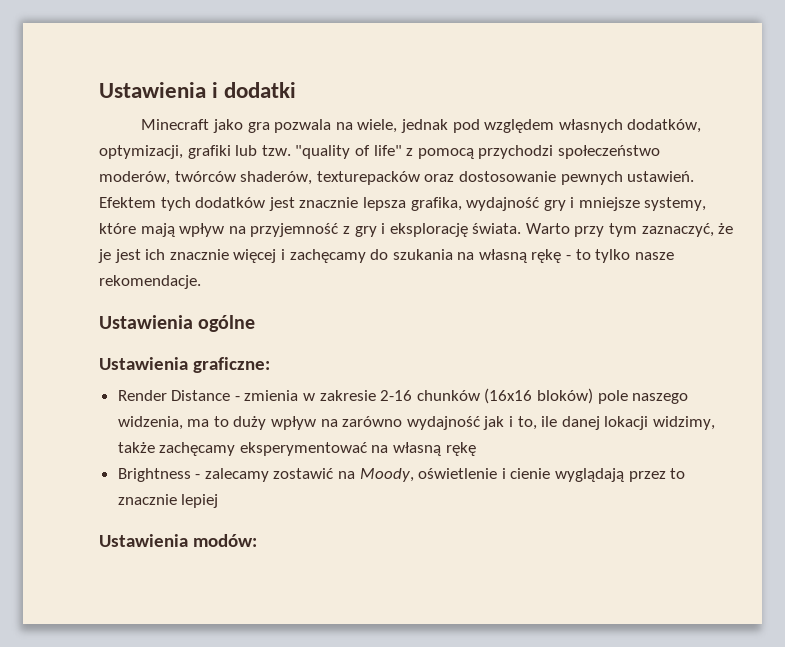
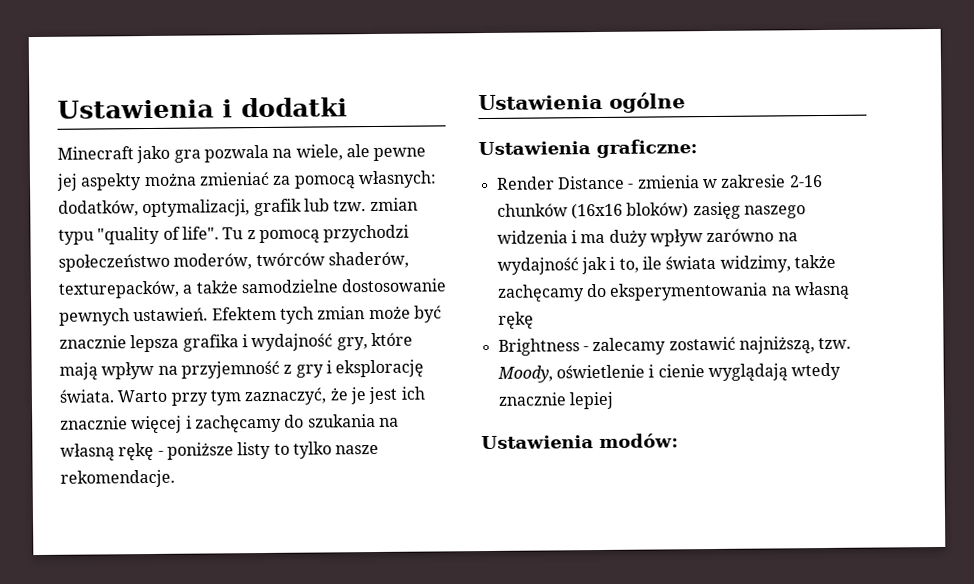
- Minecraft jako gra pozwala na wiele, jednak pod względem własnych dodatków, optymizacji, grafiki lub tzw. "quality of life" z pomocą przychodzi społeczeństwo moderów, twórców shaderów, texturepacków oraz dostosowanie pewnych ustawień.
+ Minecraft jako gra pozwala na wiele, ale pewne jej aspekty można zmieniać za pomocą własnych: dodatków, optymalizacji, grafik lub tzw. zmian typu "quality of life". Tu z pomocą przychodzi społeczeństwo moderów, twórców shaderów, texturepacków, a także samodzielne dostosowanie pewnych ustawień.
- Efektem tych dodatków jest znacznie lepsza grafika, wydajność gry i mniejsze systemy, które mają wpływ na przyjemność z gry i eksplorację świata.
+ Efektem tych zmian może być znacznie lepsza grafika i wydajność gry, które mają wpływ na przyjemność z gry i eksplorację świata.
- Warto przy tym zaznaczyć, że je jest ich znacznie więcej i zachęcamy do szukania na własną rękę - to tylko nasze rekomendacje.
+ Warto przy tym zaznaczyć, że je jest ich znacznie więcej i zachęcamy do szukania na własną rękę - poniższe listy to tylko nasze rekomendacje.
- Render Distance - zmienia w zakresie 2-16 chunków (16x16 bloków) pole naszego widzenia, ma to duży wpływ na zarówno wydajność jak i to, ile danej lokacji widzimy, także zachęcamy eksperymentować na własną rękę
+ Render Distance - zmienia w zakresie 2-16 chunków (16x16 bloków) zasięg naszego widzenia i ma duży wpływ zarówno na wydajność jak i to, ile świata widzimy, także zachęcamy do eksperymentowania na własną rękę
- Brightness - zalecamy zostawić na Moody, oświetlenie i cienie wyglądają przez to znacznie lepiej
+ Brightness - zalecamy zostawić najniższą, tzw. Moody, oświetlenie i cienie wyglądają wtedy znacznie lepiej

